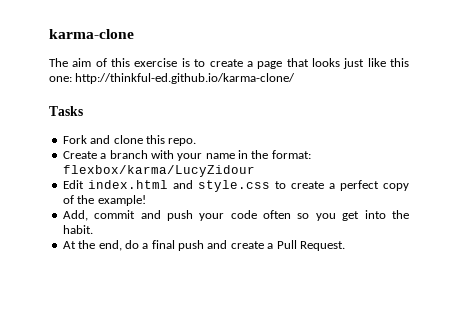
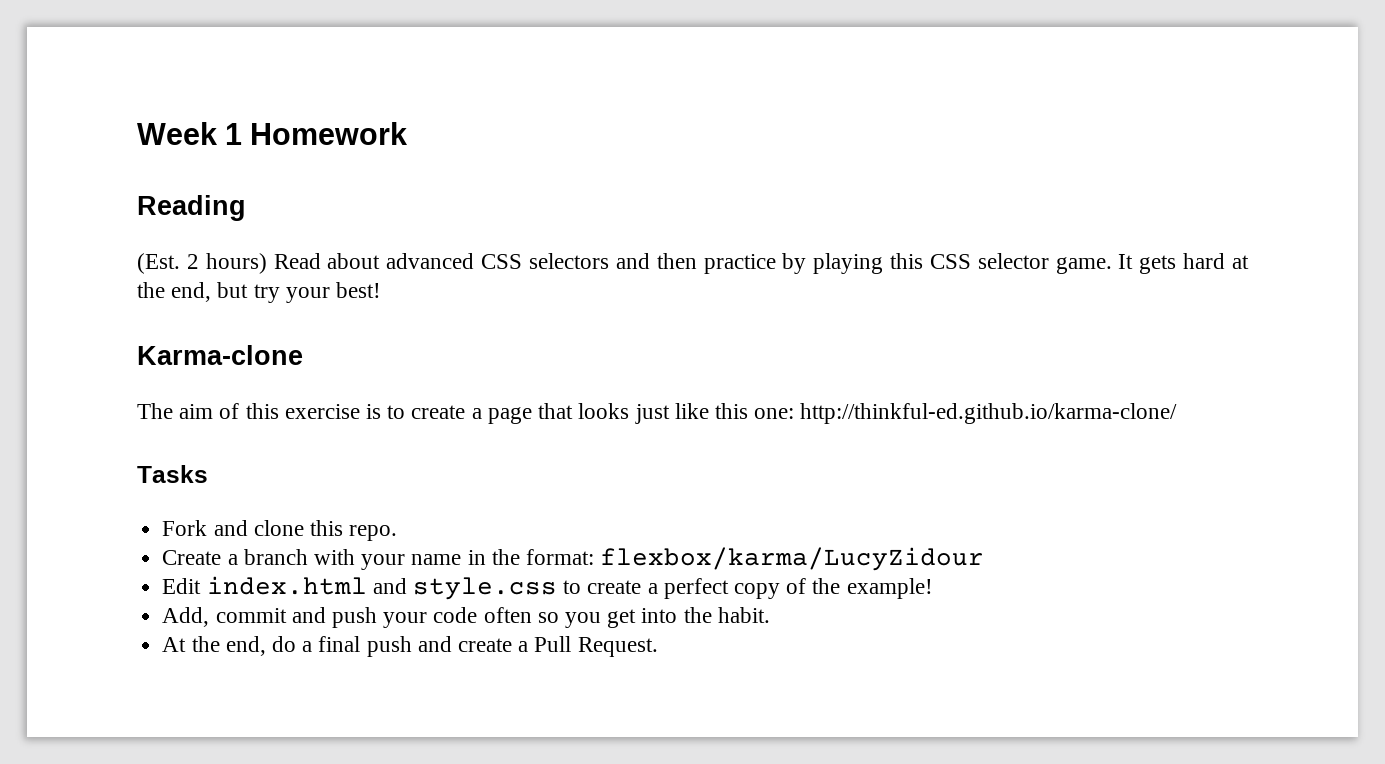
- karma-clone
+ Week 1 Homework
+ Reading
+ (Est. 2 hours) Read about advanced CSS selectors and then practice by playing this CSS selector game. It gets hard at the end, but try your best!
+ Karma-clone

